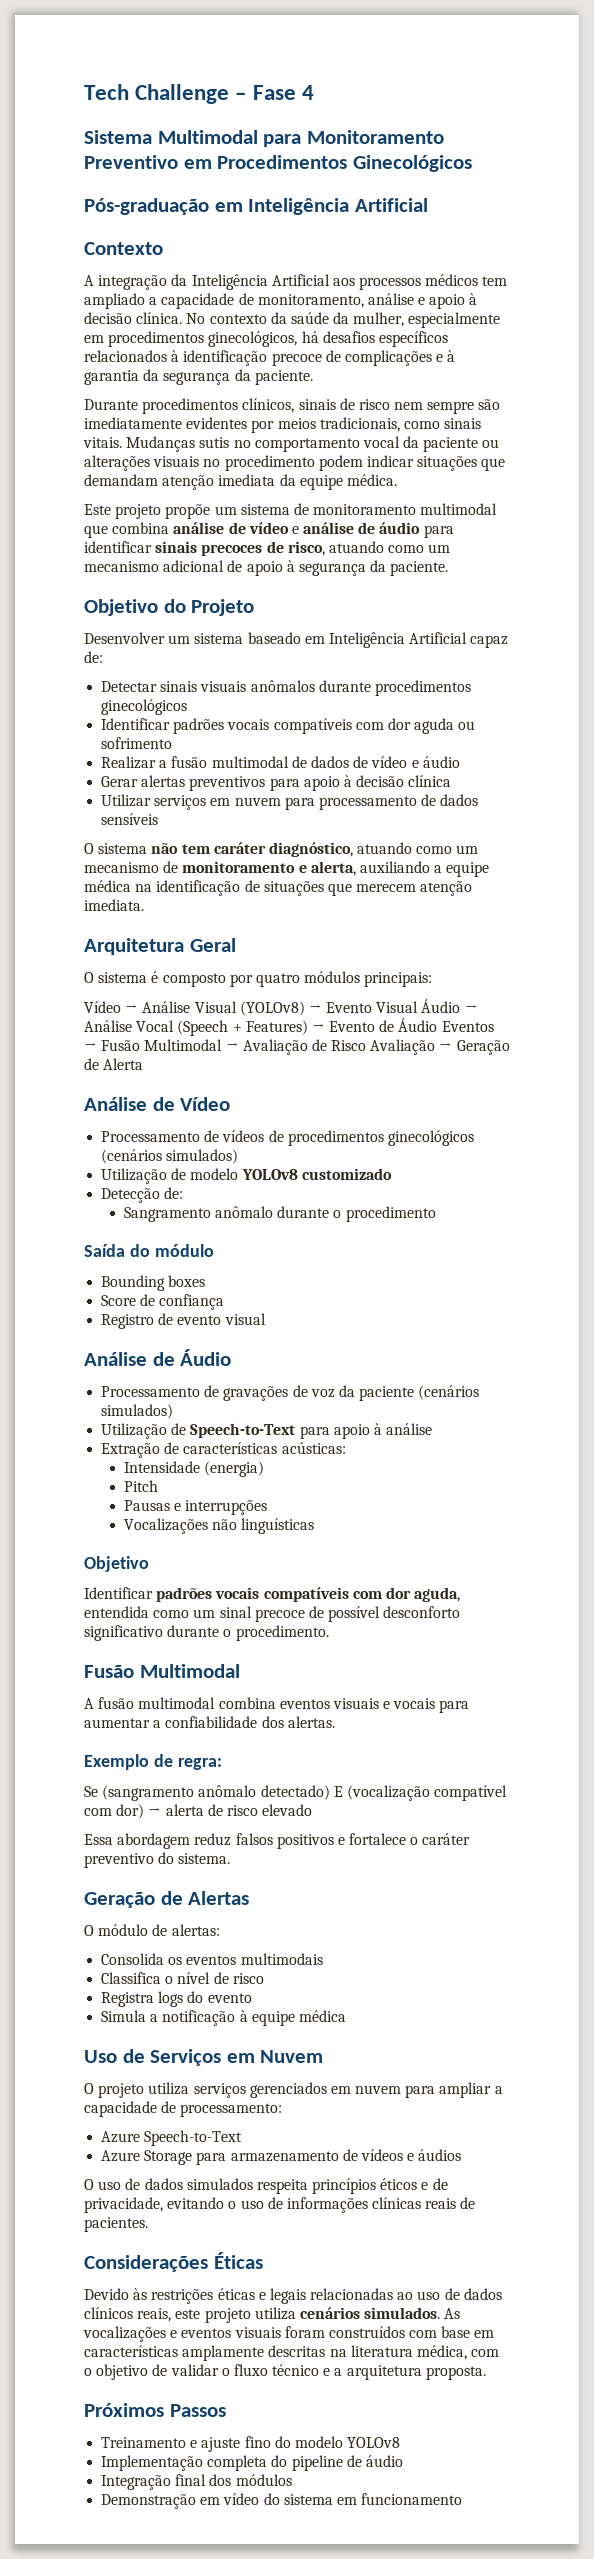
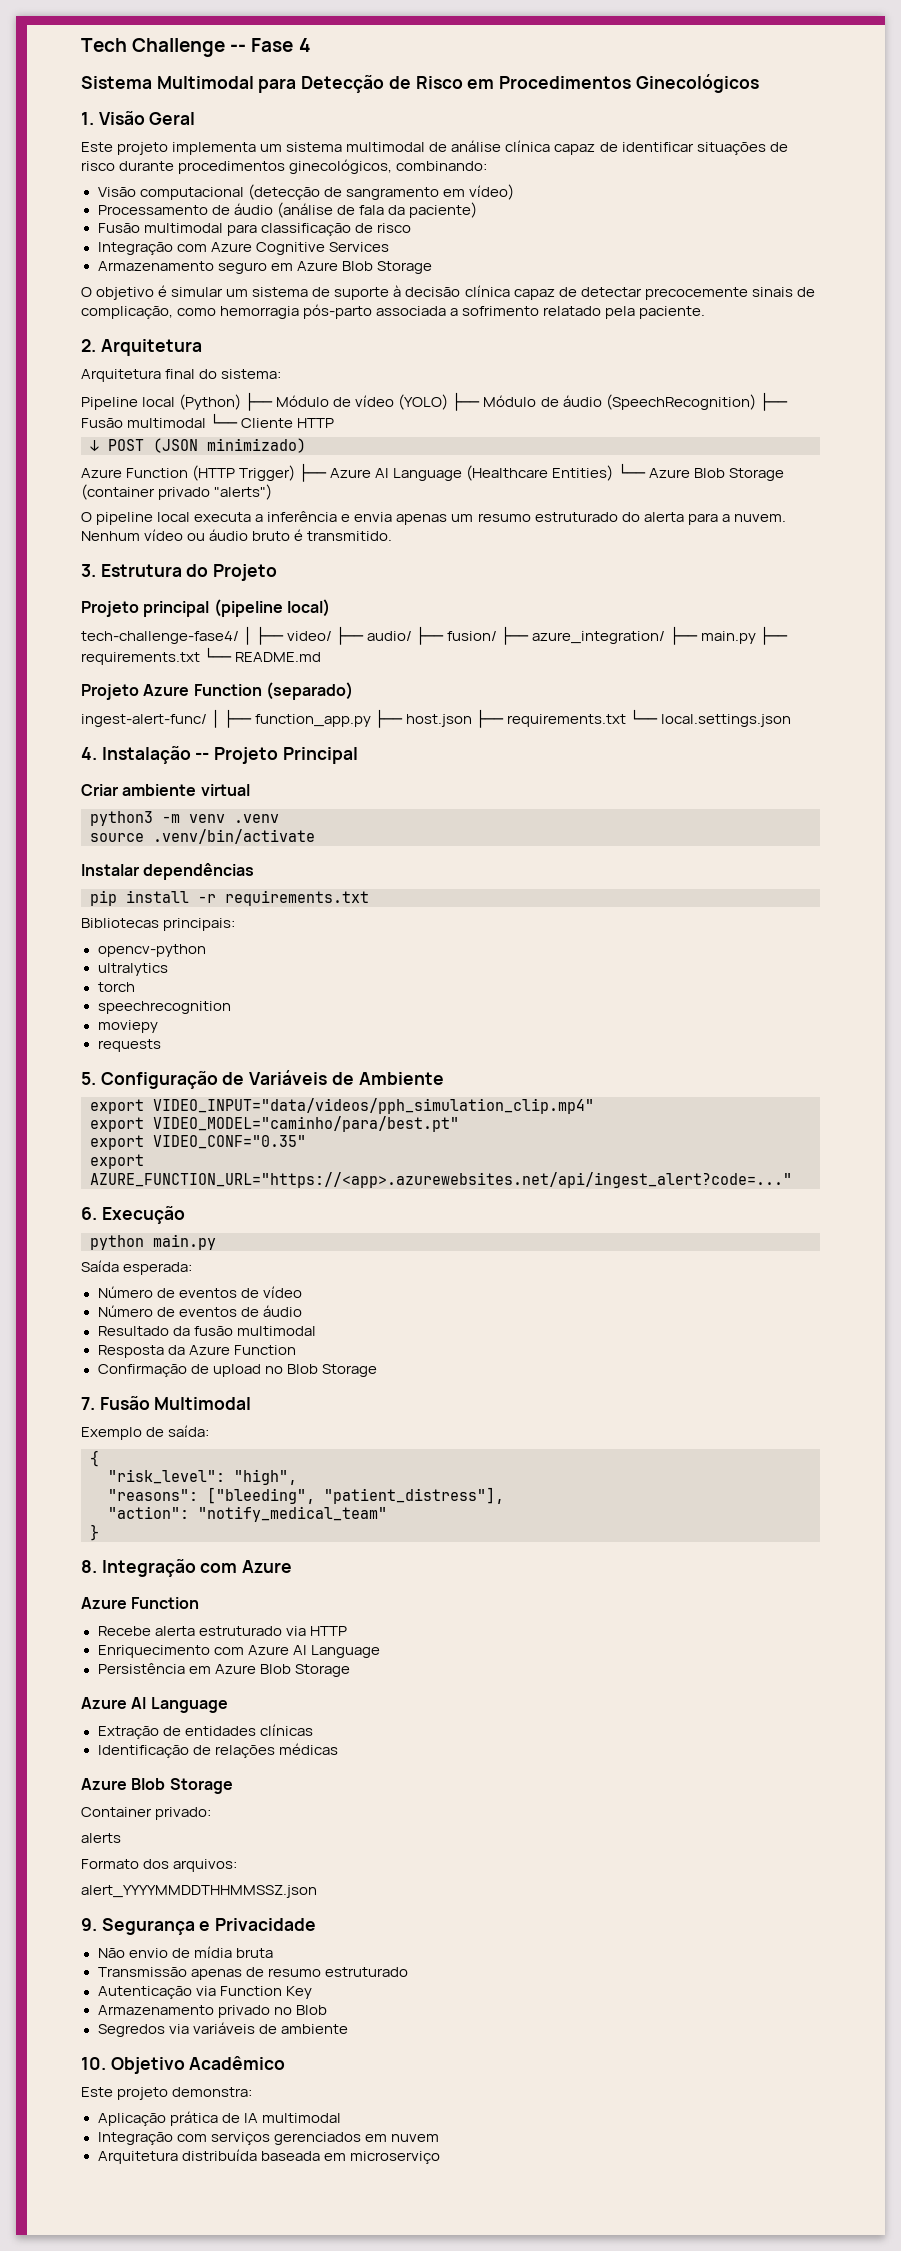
- Tech Challenge – Fase 4
+ Tech Challenge -- Fase 4
- Sistema Multimodal para Monitoramento Preventivo em Procedimentos Ginecológicos
+ Sistema Multimodal para Detecção de Risco em Procedimentos Ginecológicos
- Pós-graduação em Inteligência Artificial
- Contexto
- A integração da Inteligência Artificial aos processos médicos tem ampliado a capacidade de monitoramento, análise e apoio à decisão clínica. No contexto da saúde da mulher, especialmente em procedimentos ginecológicos, há desafios específicos relacionados à identificação precoce de complicações e à garantia da segurança da paciente.
- Durante procedimentos clínicos, sinais de risco nem sempre são imediatamente evidentes por meios tradicionais, como sinais vitais. Mudanças sutis no comportamento vocal da paciente ou alterações visuais no procedimento podem indicar situações que demandam atenção imediata da equipe médica.
- Este projeto propõe um sistema de monitoramento multimodal que combina análise de vídeo e análise de áudio para identificar sinais precoces de risco, atuando como um mecanismo adicional de apoio à segurança da paciente.
- Objetivo do Projeto
- Desenvolver um sistema baseado em Inteligência Artificial capaz de:
- Detectar sinais visuais anômalos durante procedimentos ginecológicos
- Identificar padrões vocais compatíveis com dor aguda ou sofrimento
- Realizar a fusão multimodal de dados de vídeo e áudio
- Gerar alertas preventivos para apoio à decisão clínica
- Utilizar serviços em nuvem para processamento de dados sensíveis
- O sistema não tem caráter diagnóstico, atuando como um mecanismo de monitoramento e alerta, auxiliando a equipe médica na identificação de situações que merecem atenção imediata.
- Arquitetura Geral
- O sistema é composto por quatro módulos principais:
- Vídeo → Análise Visual (YOLOv8) → Evento Visual Áudio → Análise Vocal (Speech + Features) → Evento de Áudio Eventos → Fusão Multimodal → Avaliação de Risco Avaliação → Geração de Alerta
- Análise de Vídeo
- Processamento de vídeos de procedimentos ginecológicos (cenários simulados)
- Utilização de modelo YOLOv8 customizado
- Detecção de:
- Sangramento anômalo durante o procedimento
- Saída do módulo
- Bounding boxes
- Score de confiança
- Registro de evento visual
- Análise de Áudio
- Processamento de gravações de voz da paciente (cenários simulados)
- Utilização de Speech-to-Text para apoio à análise
- Extração de características acústicas:
- Intensidade (energia)
- Pitch
- Pausas e interrupções
- Vocalizações não linguísticas
- Objetivo
- Identificar padrões vocais compatíveis com dor aguda, entendida como um sinal precoce de possível desconforto significativo durante o procedimento.
- Fusão Multimodal
- A fusão multimodal combina eventos visuais e vocais para aumentar a confiabilidade dos alertas.
- Exemplo de regra:
- Se (sangramento anômalo detectado) E (vocalização compatível com dor) → alerta de risco elevado
- Essa abordagem reduz falsos positivos e fortalece o caráter preventivo do sistema.
- Geração de Alertas
- O módulo de alertas:
- Consolida os eventos multimodais
- Classifica o nível de risco
- Registra logs do evento
- Simula a notificação à equipe médica
- Uso de Serviços em Nuvem
- O projeto utiliza serviços gerenciados em nuvem para ampliar a capacidade de processamento:
- Azure Speech-to-Text
- Azure Storage para armazenamento de vídeos e áudios
- O uso de dados simulados respeita princípios éticos e de privacidade, evitando o uso de informações clínicas reais de pacientes.
- Considerações Éticas
- Devido às restrições éticas e legais relacionadas ao uso de dados clínicos reais, este projeto utiliza cenários simulados. As vocalizações e eventos visuais foram construídos com base em características amplamente descritas na literatura médica, com o objetivo de validar o fluxo técnico e a arquitetura proposta.
- Próximos Passos
- Treinamento e ajuste fino do modelo YOLOv8
- Implementação completa do pipeline de áudio
- Integração final dos módulos
- Demonstração em vídeo do sistema em funcionamento
+ 1. Visão Geral
+ Este projeto implementa um sistema multimodal de análise clínica capaz de identificar situações de risco durante procedimentos ginecológicos, combinando:
+ Visão computacional (detecção de sangramento em vídeo)
+ Processamento de áudio (análise de fala da paciente)
+ Fusão multimodal para classificação de risco
+ Integração com Azure Cognitive Services
+ Armazenamento seguro em Azure Blob Storage
+ O objetivo é simular um sistema de suporte à decisão clínica capaz de detectar precocemente sinais de complicação, como hemorragia pós-parto associada a sofrimento relatado pela paciente.
+ 2. Arquitetura
+ Arquitetura final do sistema:
+ Pipeline local (Python) ├── Módulo de vídeo (YOLO) ├── Módulo de áudio (SpeechRecognition) ├── Fusão multimodal └── Cliente HTTP
+ ↓ POST (JSON minimizado)
+ Azure Function (HTTP Trigger) ├── Azure AI Language (Healthcare Entities) └── Azure Blob Storage (container privado "alerts")
+ O pipeline local executa a inferência e envia apenas um resumo estruturado do alerta para a nuvem. Nenhum vídeo ou áudio bruto é transmitido.
+ 3. Estrutura do Projeto
+ Projeto principal (pipeline local)
+ tech-challenge-fase4/ │ ├── video/ ├── audio/ ├── fusion/ ├── azure_integration/ ├── main.py ├── requirements.txt └── README.md
+ Projeto Azure Function (separado)
+ ingest-alert-func/ │ ├── function_app.py ├── host.json ├── requirements.txt └── local.settings.json
+ 4. Instalação -- Projeto Principal
+ Criar ambiente virtual
+ python3 -m venv .venv
+ source .venv/bin/activate
+ Instalar dependências
+ pip install -r requirements.txt
+ Bibliotecas principais:
+ opencv-python
+ ultralytics
+ torch
+ speechrecognition
+ moviepy
+ requests
+ 5. Configuração de Variáveis de Ambiente
+ export VIDEO_INPUT="data/videos/pph_simulation_clip.mp4"
+ export VIDEO_MODEL="caminho/para/best.pt"
+ export VIDEO_CONF="0.35"
+ export AZURE_FUNCTION_URL="https://<app>.azurewebsites.net/api/ingest_alert?code=..."
+ 6. Execução
+ python main.py
+ Saída esperada:
+ Número de eventos de vídeo
+ Número de eventos de áudio
+ Resultado da fusão multimodal
+ Resposta da Azure Function
+ Confirmação de upload no Blob Storage
+ 7. Fusão Multimodal
+ Exemplo de saída:
+ {
+ "risk_level": "high",
+ "reasons": ["bleeding", "patient_distress"],
+ "action": "notify_medical_team"
+ }
+ 8. Integração com Azure
+ Azure Function
+ Recebe alerta estruturado via HTTP
+ Enriquecimento com Azure AI Language
+ Persistência em Azure Blob Storage
+ Azure AI Language
+ Extração de entidades clínicas
+ Identificação de relações médicas
+ Azure Blob Storage
+ Container privado:
+ alerts
+ Formato dos arquivos:
+ alert_YYYYMMDDTHHMMSSZ.json
+ 9. Segurança e Privacidade
+ Não envio de mídia bruta
+ Transmissão apenas de resumo estruturado
+ Autenticação via Function Key
+ Armazenamento privado no Blob
+ Segredos via variáveis de ambiente
+ 10. Objetivo Acadêmico
+ Este projeto demonstra:
+ Aplicação prática de IA multimodal
+ Integração com serviços gerenciados em nuvem
+ Arquitetura distribuída baseada em microserviço

